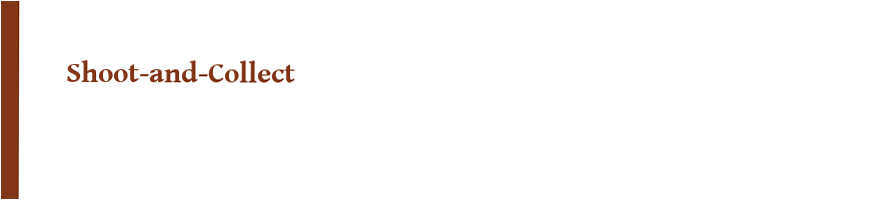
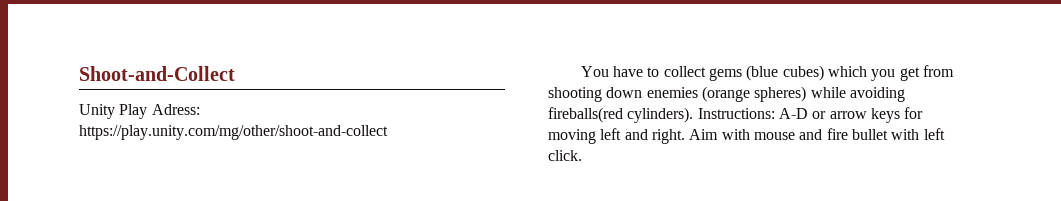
+ Unity Play Adress: https://play.unity.com/mg/other/shoot-and-collect
+ You have to collect gems (blue cubes) which you get from shooting down enemies (orange spheres) while avoiding fireballs(red cylinders). Instructions: A-D or arrow keys for moving left and right. Aim with mouse and fire bullet with left click.

